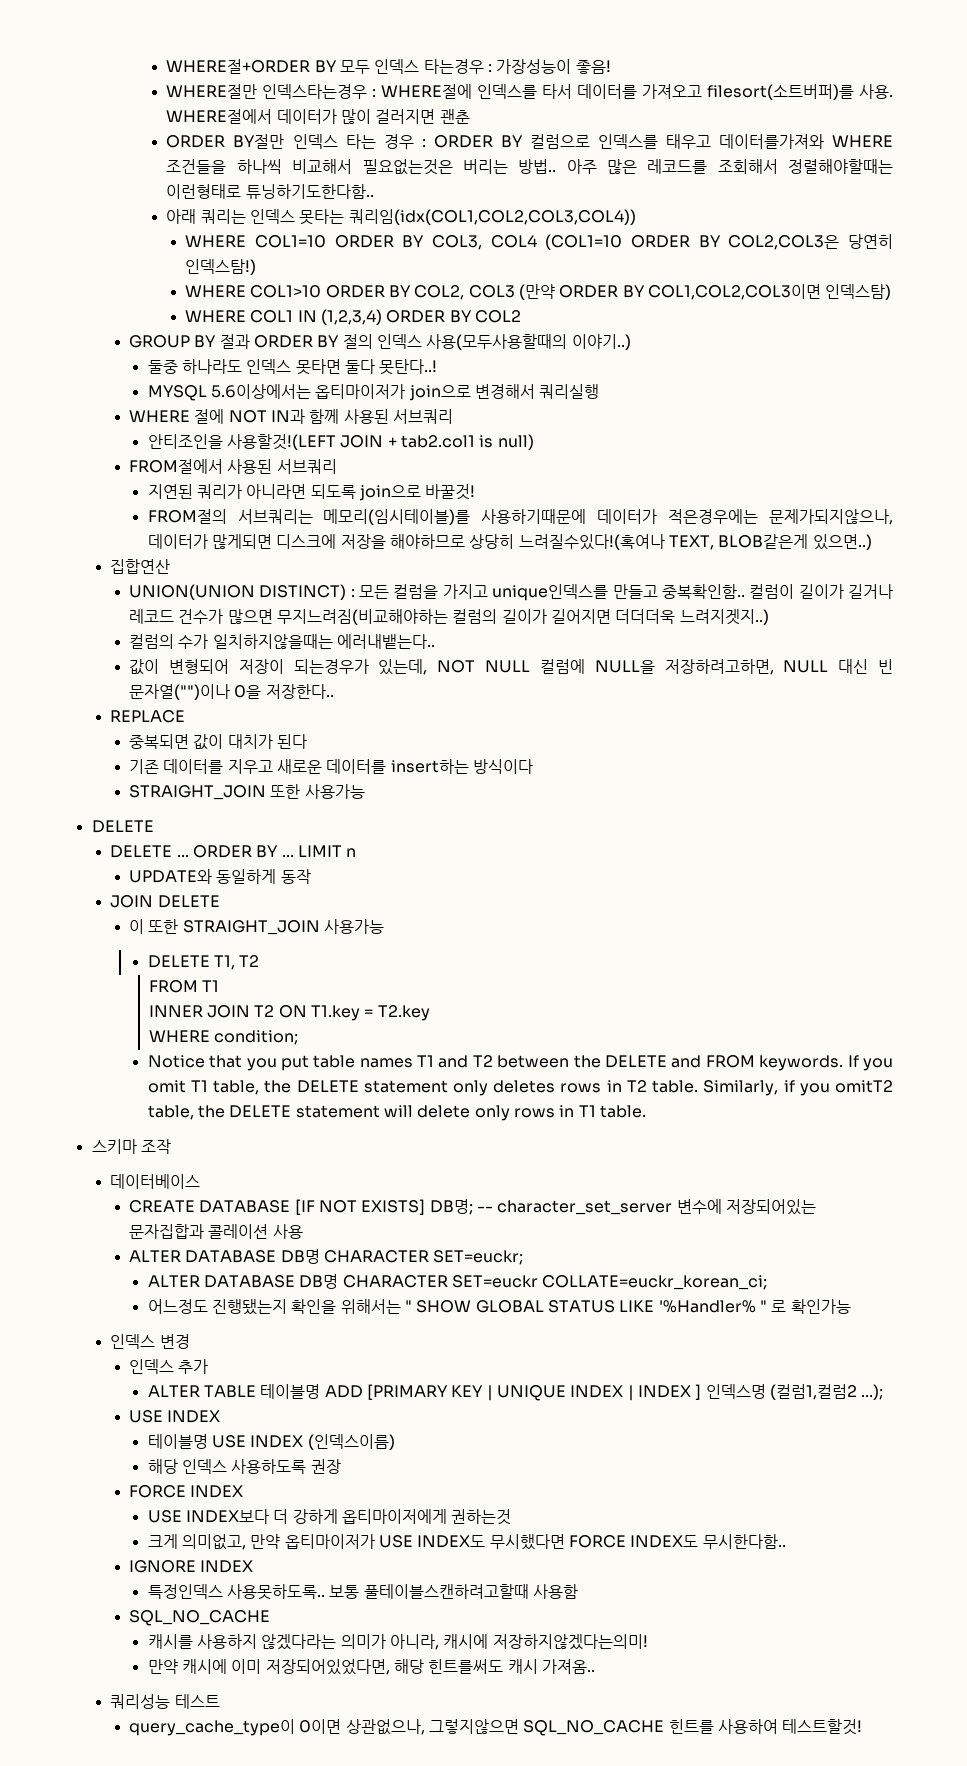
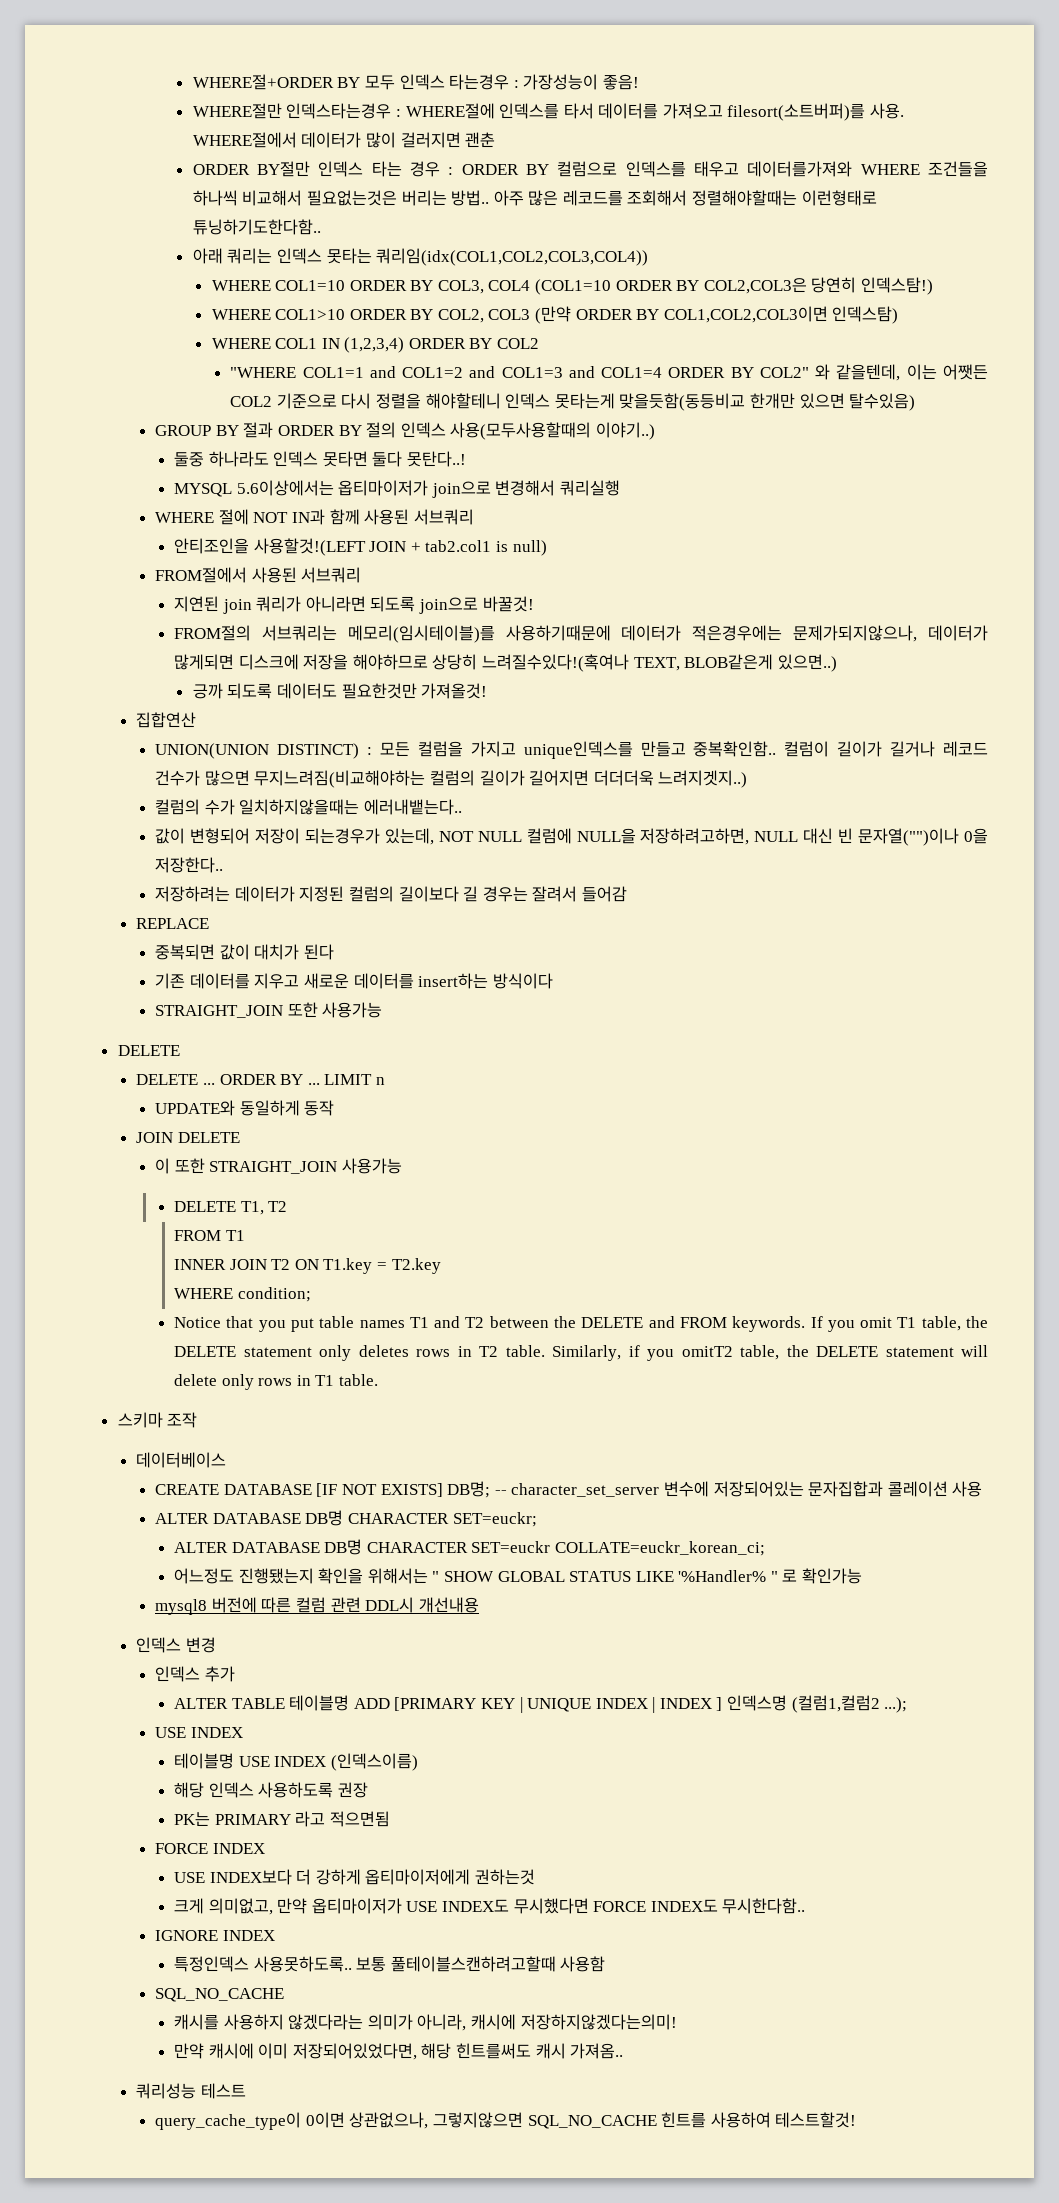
+ "WHERE COL1=1 and COL1=2 and COL1=3 and COL1=4 ORDER BY COL2" 와 같을텐데, 이는 어쨋든 COL2 기준으로 다시 정렬을 해야할테니 인덱스 못타는게 맞을듯함(동등비교 한개만 있으면 탈수있음)
- 지연된 쿼리가 아니라면 되도록 join으로 바꿀것!
+ 지연된 join 쿼리가 아니라면 되도록 join으로 바꿀것!
+ 긍까 되도록 데이터도 필요한것만 가져올것!
+ 저장하려는 데이터가 지정된 컬럼의 길이보다 길 경우는 잘려서 들어감
+ mysql8 버전에 따른 컬럼 관련 DDL시 개선내용
+ PK는 PRIMARY 라고 적으면됨

